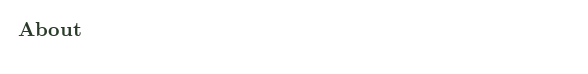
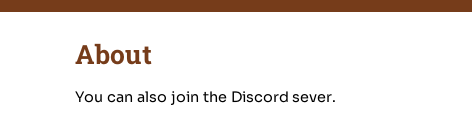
+ You can also join the Discord sever.

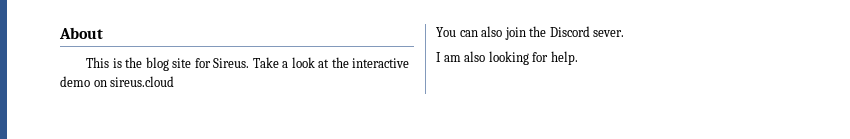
+ This is the blog site for Sireus. Take a look at the interactive demo on sireus.cloud
+ I am also looking for help.

